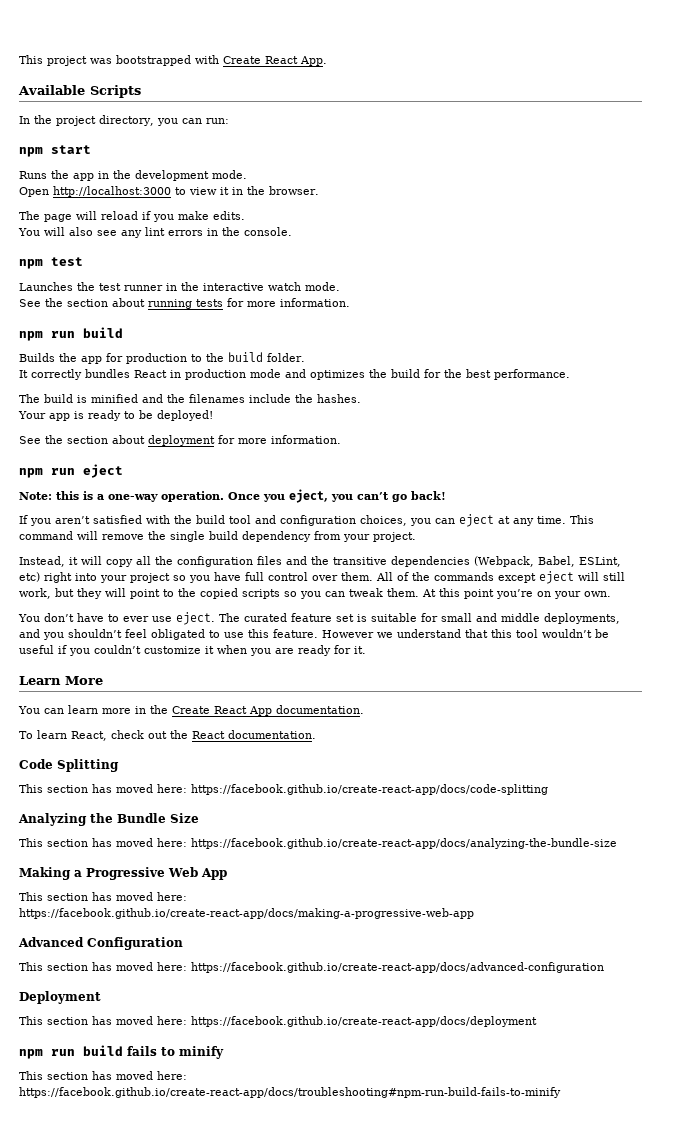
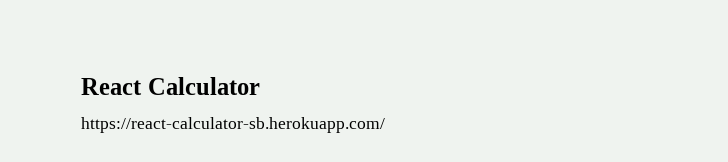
- This project was bootstrapped with Create React App.
- Available Scripts
- In the project directory, you can run:
- npm start
- Runs the app in the development mode.
- Open http://localhost:3000 to view it in the browser.
- The page will reload if you make edits.
- You will also see any lint errors in the console.
- npm test
- Launches the test runner in the interactive watch mode.
- See the section about running tests for more information.
- npm run build
- Builds the app for production to the build folder.
- It correctly bundles React in production mode and optimizes the build for the best performance.
- The build is minified and the filenames include the hashes.
- Your app is ready to be deployed!
- See the section about deployment for more information.
- npm run eject
- Note: this is a one-way operation. Once you eject, you can’t go back!
- If you aren’t satisfied with the build tool and configuration choices, you can eject at any time. This command will remove the single build dependency from your project.
- Instead, it will copy all the configuration files and the transitive dependencies (Webpack, Babel, ESLint, etc) right into your project so you have full control over them. All of the commands except eject will still work, but they will point to the copied scripts so you can tweak them. At this point you’re on your own.
- You don’t have to ever use eject. The curated feature set is suitable for small and middle deployments, and you shouldn’t feel obligated to use this feature. However we understand that this tool wouldn’t be useful if you couldn’t customize it when you are ready for it.
- Learn More
- You can learn more in the Create React App documentation.
- To learn React, check out the React documentation.
- Code Splitting
- This section has moved here: https://facebook.github.io/create-react-app/docs/code-splitting
- Analyzing the Bundle Size
- This section has moved here: https://facebook.github.io/create-react-app/docs/analyzing-the-bundle-size
- Making a Progressive Web App
- This section has moved here: https://facebook.github.io/create-react-app/docs/making-a-progressive-web-app
- Advanced Configuration
- This section has moved here: https://facebook.github.io/create-react-app/docs/advanced-configuration
- Deployment
- This section has moved here: https://facebook.github.io/create-react-app/docs/deployment
- npm run build fails to minify
- This section has moved here: https://facebook.github.io/create-react-app/docs/troubleshooting#npm-run-build-fails-to-minify
+ React Calculator
+ https://react-calculator-sb.herokuapp.com/

